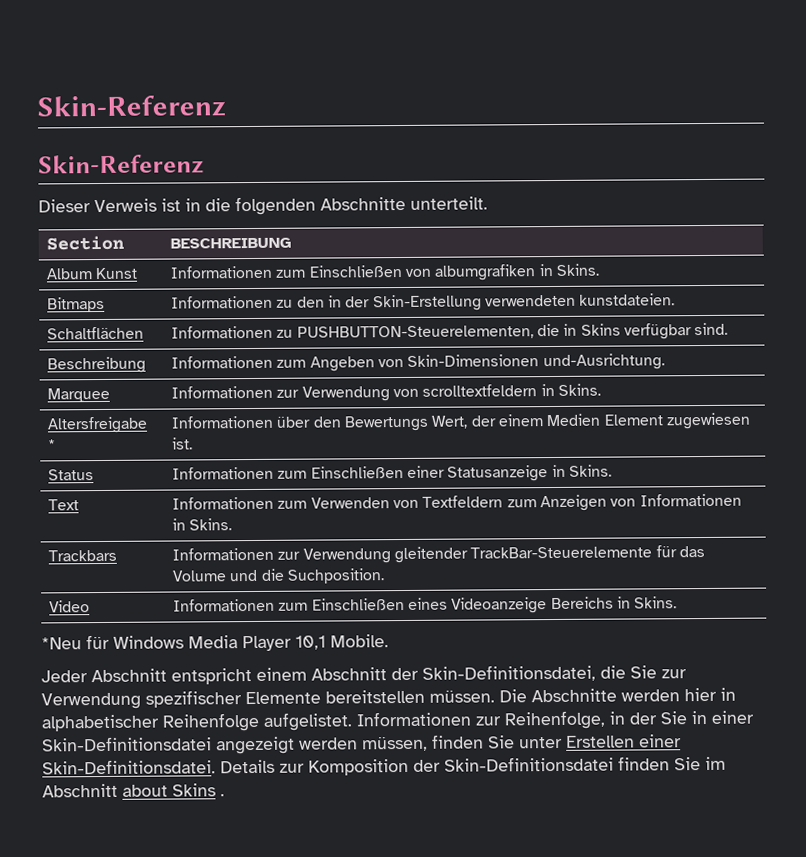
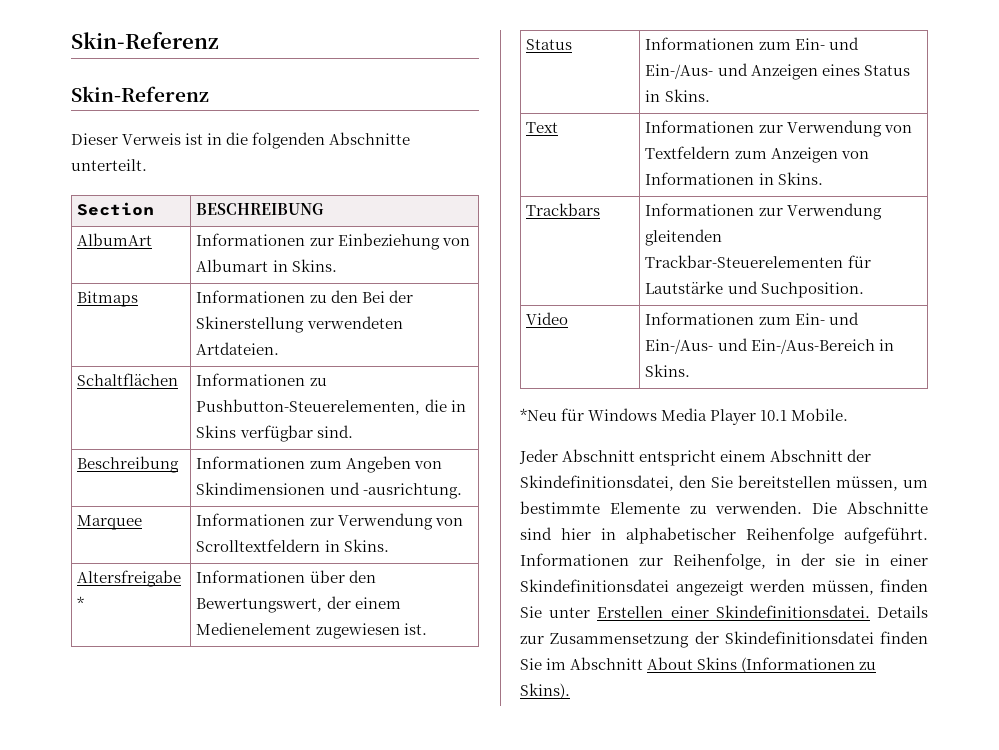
- Album Kunst | Informationen zum Einschließen von albumgrafiken in Skins.
+ AlbumArt | Informationen zur Einbeziehung von Albumart in Skins.
- Bitmaps | Informationen zu den in der Skin-Erstellung verwendeten kunstdateien.
+ Bitmaps | Informationen zu den Bei der Skinerstellung verwendeten Artdateien.
- Schaltflächen | Informationen zu PUSHBUTTON-Steuerelementen, die in Skins verfügbar sind.
+ Schaltflächen | Informationen zu Pushbutton-Steuerelementen, die in Skins verfügbar sind.
- Beschreibung | Informationen zum Angeben von Skin-Dimensionen und-Ausrichtung.
+ Beschreibung | Informationen zum Angeben von Skindimensionen und -ausrichtung.
- Marquee | Informationen zur Verwendung von scrolltextfeldern in Skins.
+ Marquee | Informationen zur Verwendung von Scrolltextfeldern in Skins.
- Altersfreigabe * | Informationen über den Bewertungs Wert, der einem Medien Element zugewiesen ist.
+ Altersfreigabe * | Informationen über den Bewertungswert, der einem Medienelement zugewiesen ist.
- Status | Informationen zum Einschließen einer Statusanzeige in Skins.
+ Status | Informationen zum Ein- und Ein-/Aus- und Anzeigen eines Status in Skins.
- Text | Informationen zum Verwenden von Textfeldern zum Anzeigen von Informationen in Skins.
+ Text | Informationen zur Verwendung von Textfeldern zum Anzeigen von Informationen in Skins.
- Trackbars | Informationen zur Verwendung gleitender TrackBar-Steuerelemente für das Volume und die Suchposition.
+ Trackbars | Informationen zur Verwendung gleitenden Trackbar-Steuerelementen für Lautstärke und Suchposition.
- Video | Informationen zum Einschließen eines Videoanzeige Bereichs in Skins.
+ Video | Informationen zum Ein- und Ein-/Aus- und Ein-/Aus-Bereich in Skins.
- *Neu für Windows Media Player 10,1 Mobile.
+ *Neu für Windows Media Player 10.1 Mobile.
- Jeder Abschnitt entspricht einem Abschnitt der Skin-Definitionsdatei, die Sie zur Verwendung spezifischer Elemente bereitstellen müssen.
+ Jeder Abschnitt entspricht einem Abschnitt der Skindefinitionsdatei, den Sie bereitstellen müssen, um bestimmte Elemente zu verwenden.
- Die Abschnitte werden hier in alphabetischer Reihenfolge aufgelistet.
+ Die Abschnitte sind hier in alphabetischer Reihenfolge aufgeführt.
- Informationen zur Reihenfolge, in der Sie in einer Skin-Definitionsdatei angezeigt werden müssen, finden Sie unter Erstellen einer Skin-Definitionsdatei.
+ Informationen zur Reihenfolge, in der sie in einer Skindefinitionsdatei angezeigt werden müssen, finden Sie unter Erstellen einer Skindefinitionsdatei.
- Details zur Komposition der Skin-Definitionsdatei finden Sie im Abschnitt about Skins .
+ Details zur Zusammensetzung der Skindefinitionsdatei finden Sie im Abschnitt About Skins (Informationen zu Skins).

